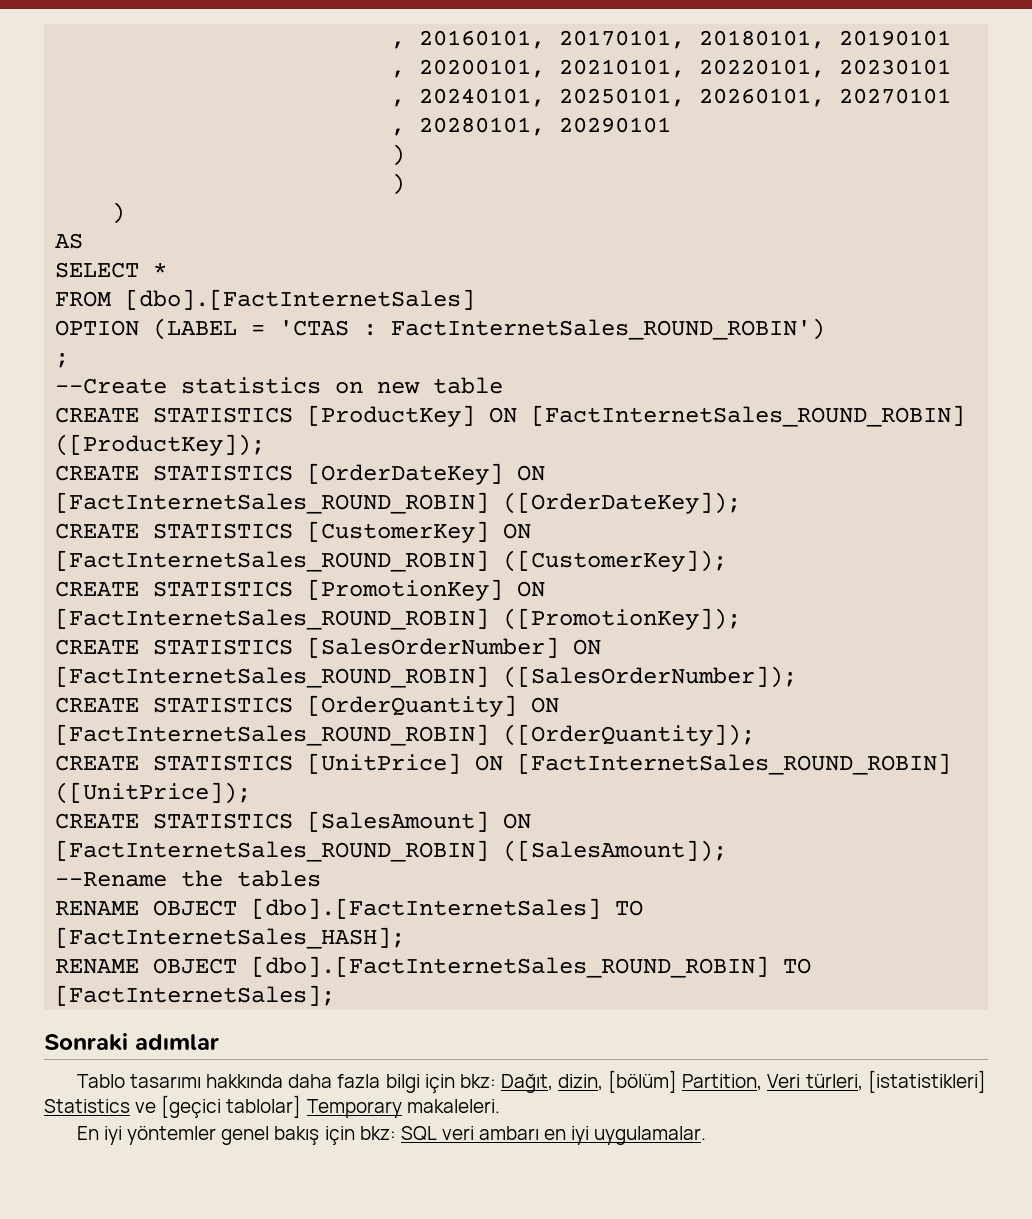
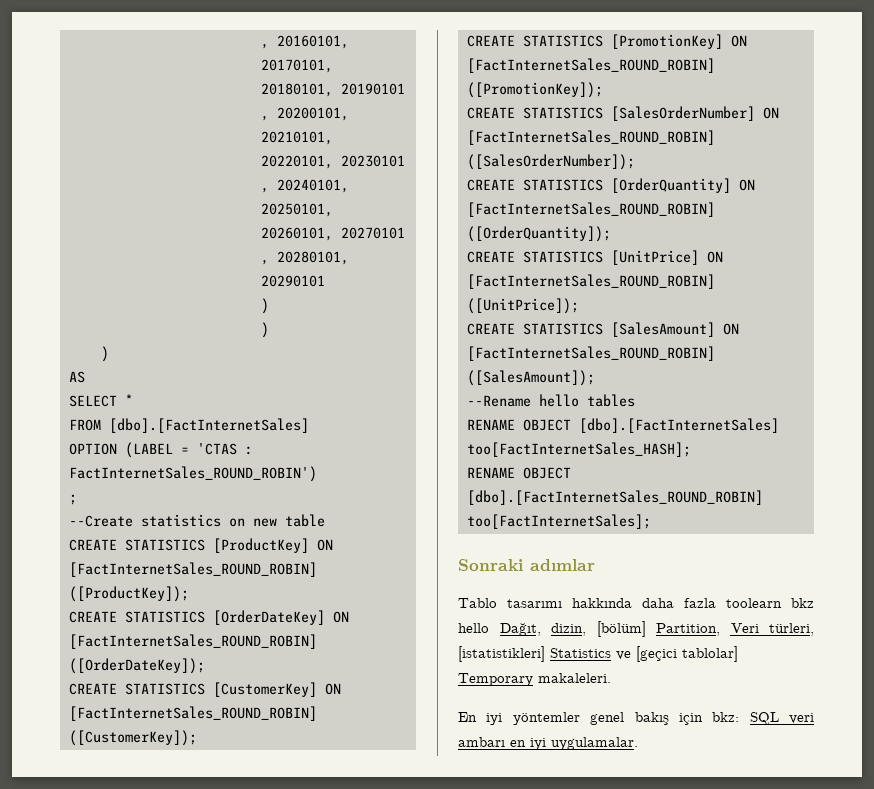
- --Rename the tables
+ --Rename hello tables
- RENAME OBJECT [dbo].[FactInternetSales] TO [FactInternetSales_HASH];
+ RENAME OBJECT [dbo].[FactInternetSales] too[FactInternetSales_HASH];
- RENAME OBJECT [dbo].[FactInternetSales_ROUND_ROBIN] TO [FactInternetSales];
+ RENAME OBJECT [dbo].[FactInternetSales_ROUND_ROBIN] too[FactInternetSales];
- Tablo tasarımı hakkında daha fazla bilgi için bkz: Dağıt, dizin, [bölüm] Partition, Veri türleri, [istatistikleri] Statistics ve [geçici tablolar] Temporary makaleleri.
+ Tablo tasarımı hakkında daha fazla toolearn bkz hello Dağıt, dizin, [bölüm] Partition, Veri türleri, [istatistikleri] Statistics ve [geçici tablolar] Temporary makaleleri.

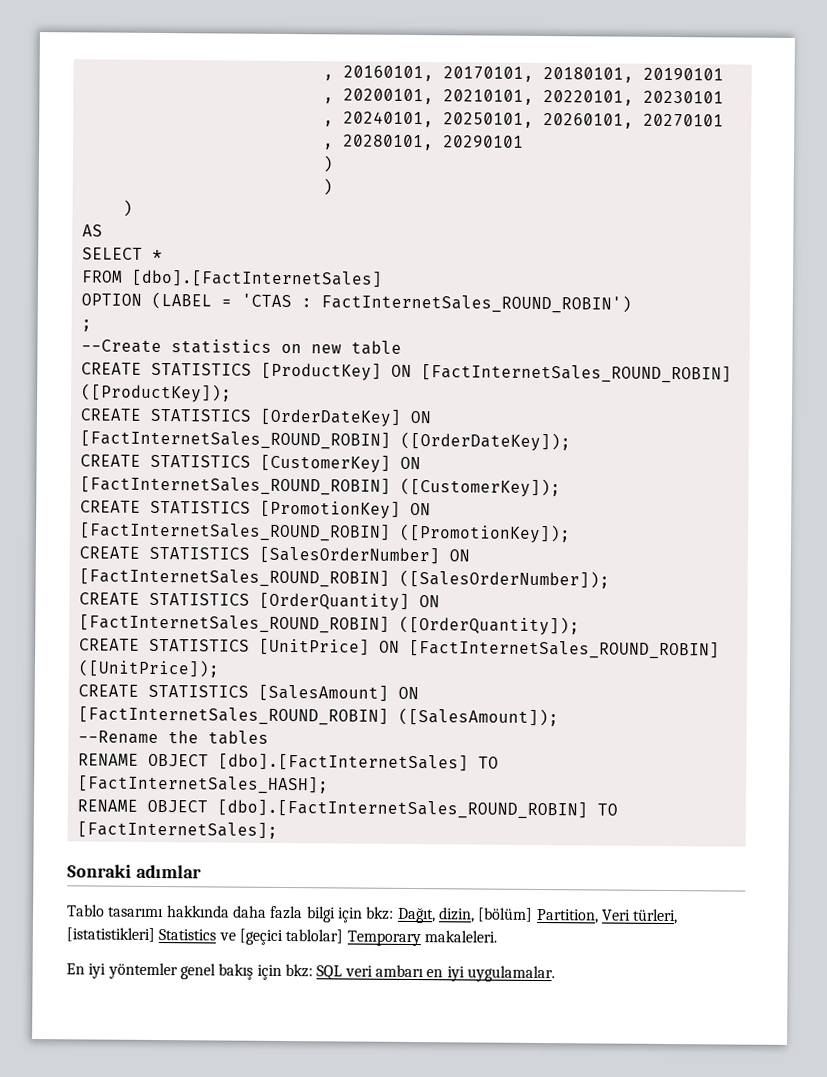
- --Rename hello tables
+ --Rename the tables
- RENAME OBJECT [dbo].[FactInternetSales] too[FactInternetSales_HASH];
+ RENAME OBJECT [dbo].[FactInternetSales] TO [FactInternetSales_HASH];
- RENAME OBJECT [dbo].[FactInternetSales_ROUND_ROBIN] too[FactInternetSales];
+ RENAME OBJECT [dbo].[FactInternetSales_ROUND_ROBIN] TO [FactInternetSales];
- Tablo tasarımı hakkında daha fazla toolearn bkz hello Dağıt, dizin, [bölüm] Partition, Veri türleri, [istatistikleri] Statistics ve [geçici tablolar] Temporary makaleleri.
+ Tablo tasarımı hakkında daha fazla bilgi için bkz: Dağıt, dizin, [bölüm] Partition, Veri türleri, [istatistikleri] Statistics ve [geçici tablolar] Temporary makaleleri.

